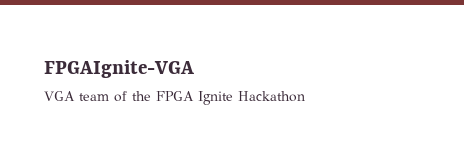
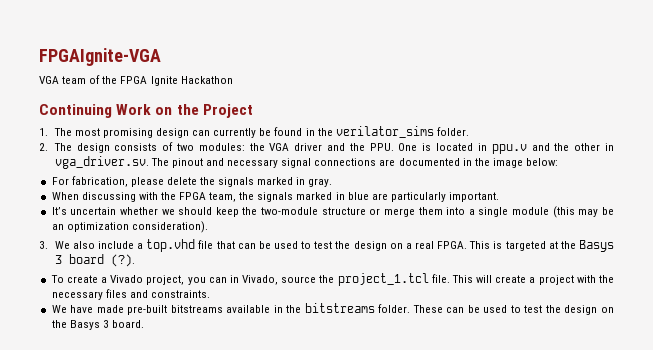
+ Continuing Work on the Project
+ 1. The most promising design can currently be found in the verilator_sims folder.
+ 2. The design consists of two modules: the VGA driver and the PPU. One is located in ppu.v and the other in vga_driver.sv. The pinout and necessary signal connections are documented in the image below:
+ For fabrication, please delete the signals marked in gray.
+ When discussing with the FPGA team, the signals marked in blue are particularly important.
+ It’s uncertain whether we should keep the two-module structure or merge them into a single module (this may be an optimization consideration).
+ 3. We also include a top.vhd file that can be used to test the design on a real FPGA. This is targeted at the Basys 3 board (?).
+ To create a Vivado project, you can in Vivado, source the project_1.tcl file. This will create a project with the necessary files and constraints.
+ We have made pre-built bitstreams available in the bitstreams folder. These can be used to test the design on the Basys 3 board.

